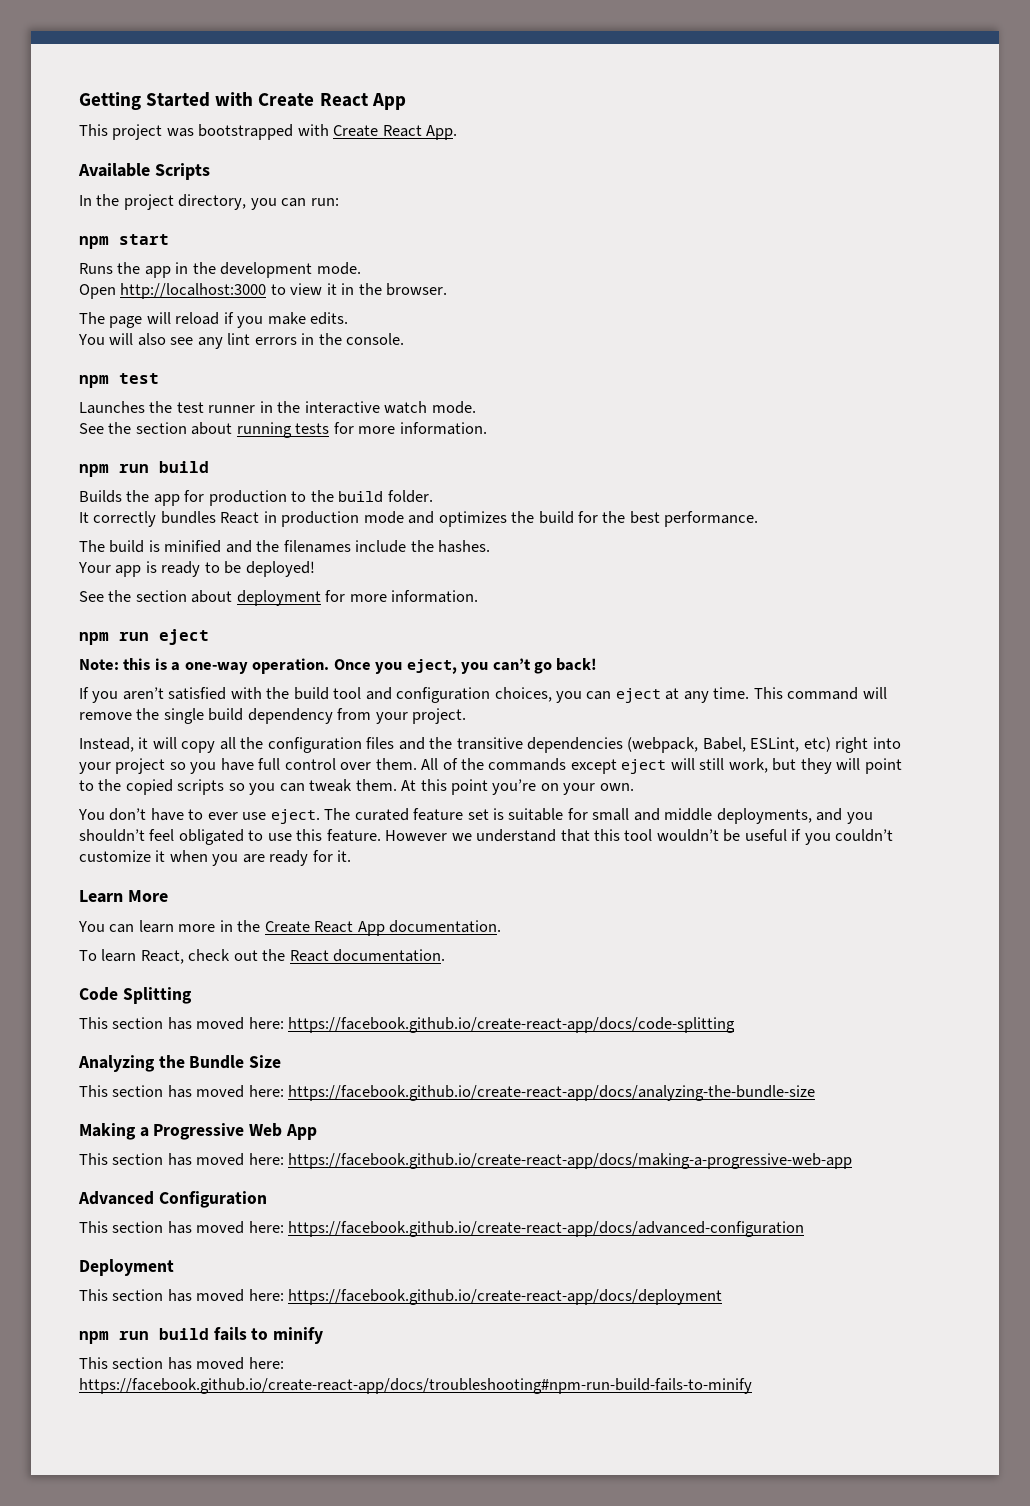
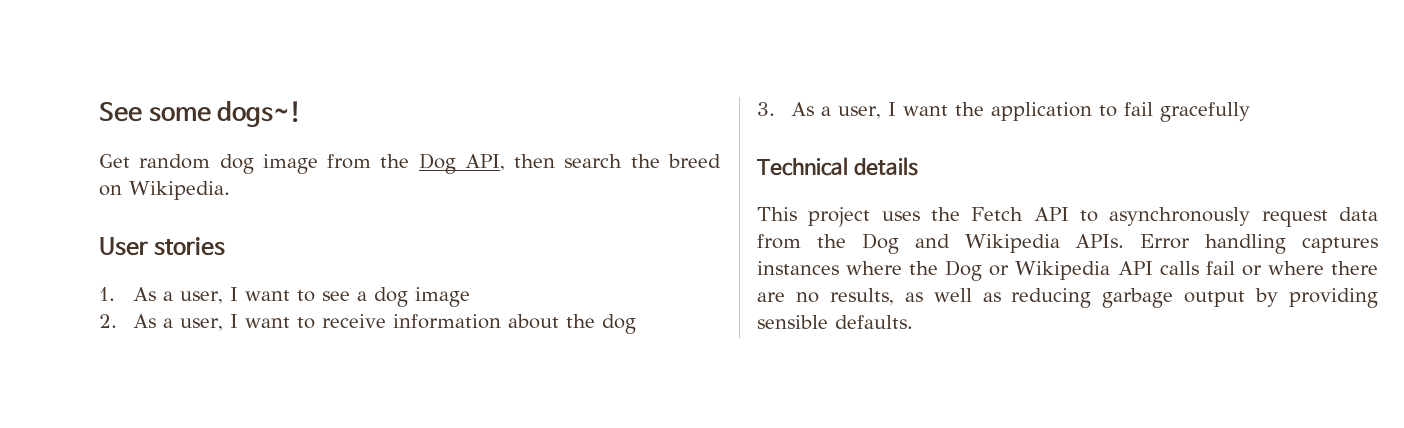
- Getting Started with Create React App
- This project was bootstrapped with Create React App.
- Available Scripts
- In the project directory, you can run:
- npm start
- Runs the app in the development mode.
- Open http://localhost:3000 to view it in the browser.
- The page will reload if you make edits.
- You will also see any lint errors in the console.
- npm test
- Launches the test runner in the interactive watch mode.
- See the section about running tests for more information.
- npm run build
- Builds the app for production to the build folder.
- It correctly bundles React in production mode and optimizes the build for the best performance.
- The build is minified and the filenames include the hashes.
- Your app is ready to be deployed!
- See the section about deployment for more information.
- npm run eject
- Note: this is a one-way operation. Once you eject, you can’t go back!
- If you aren’t satisfied with the build tool and configuration choices, you can eject at any time. This command will remove the single build dependency from your project.
- Instead, it will copy all the configuration files and the transitive dependencies (webpack, Babel, ESLint, etc) right into your project so you have full control over them. All of the commands except eject will still work, but they will point to the copied scripts so you can tweak them. At this point you’re on your own.
- You don’t have to ever use eject. The curated feature set is suitable for small and middle deployments, and you shouldn’t feel obligated to use this feature. However we understand that this tool wouldn’t be useful if you couldn’t customize it when you are ready for it.
- Learn More
- You can learn more in the Create React App documentation.
- To learn React, check out the React documentation.
- Code Splitting
- This section has moved here: https://facebook.github.io/create-react-app/docs/code-splitting
- Analyzing the Bundle Size
- This section has moved here: https://facebook.github.io/create-react-app/docs/analyzing-the-bundle-size
- Making a Progressive Web App
- This section has moved here: https://facebook.github.io/create-react-app/docs/making-a-progressive-web-app
- Advanced Configuration
- This section has moved here: https://facebook.github.io/create-react-app/docs/advanced-configuration
- Deployment
- This section has moved here: https://facebook.github.io/create-react-app/docs/deployment
- npm run build fails to minify
- This section has moved here: https://facebook.github.io/create-react-app/docs/troubleshooting#npm-run-build-fails-to-minify
+ See some dogs~!
+ Get random dog image from the Dog API, then search the breed on Wikipedia.
+ User stories
+ 1. As a user, I want to see a dog image
+ 2. As a user, I want to receive information about the dog
+ 3. As a user, I want the application to fail gracefully
+ Technical details
+ This project uses the Fetch API to asynchronously request data from the Dog and Wikipedia APIs. Error handling captures instances where the Dog or Wikipedia API calls fail or where there are no results, as well as reducing garbage output by providing sensible defaults.

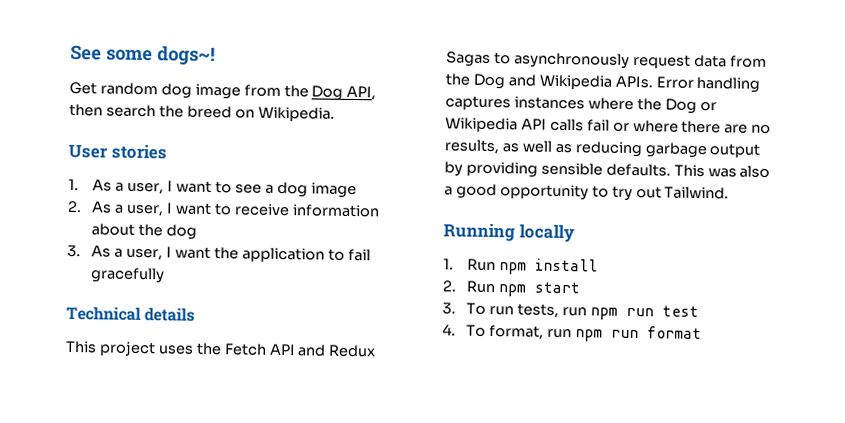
- This project uses the Fetch API to asynchronously request data from the Dog and Wikipedia APIs.
+ This project uses the Fetch API and Redux Sagas to asynchronously request data from the Dog and Wikipedia APIs.
+ This was also a good opportunity to try out Tailwind.
+ Running locally
+ 1. Run npm install
+ 2. Run npm start
+ 3. To run tests, run npm run test
+ 4. To format, run npm run format

